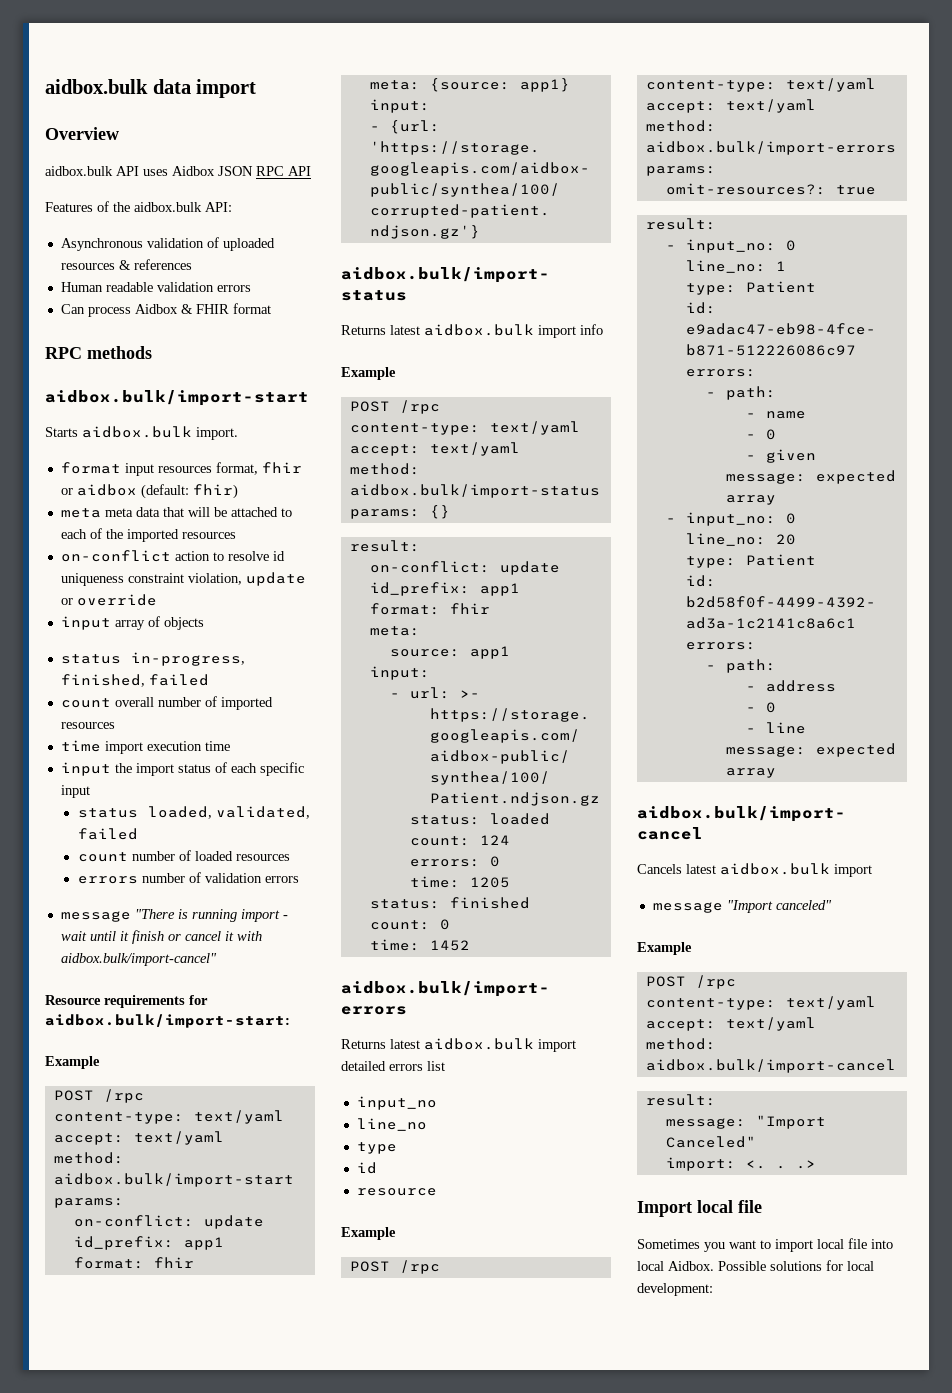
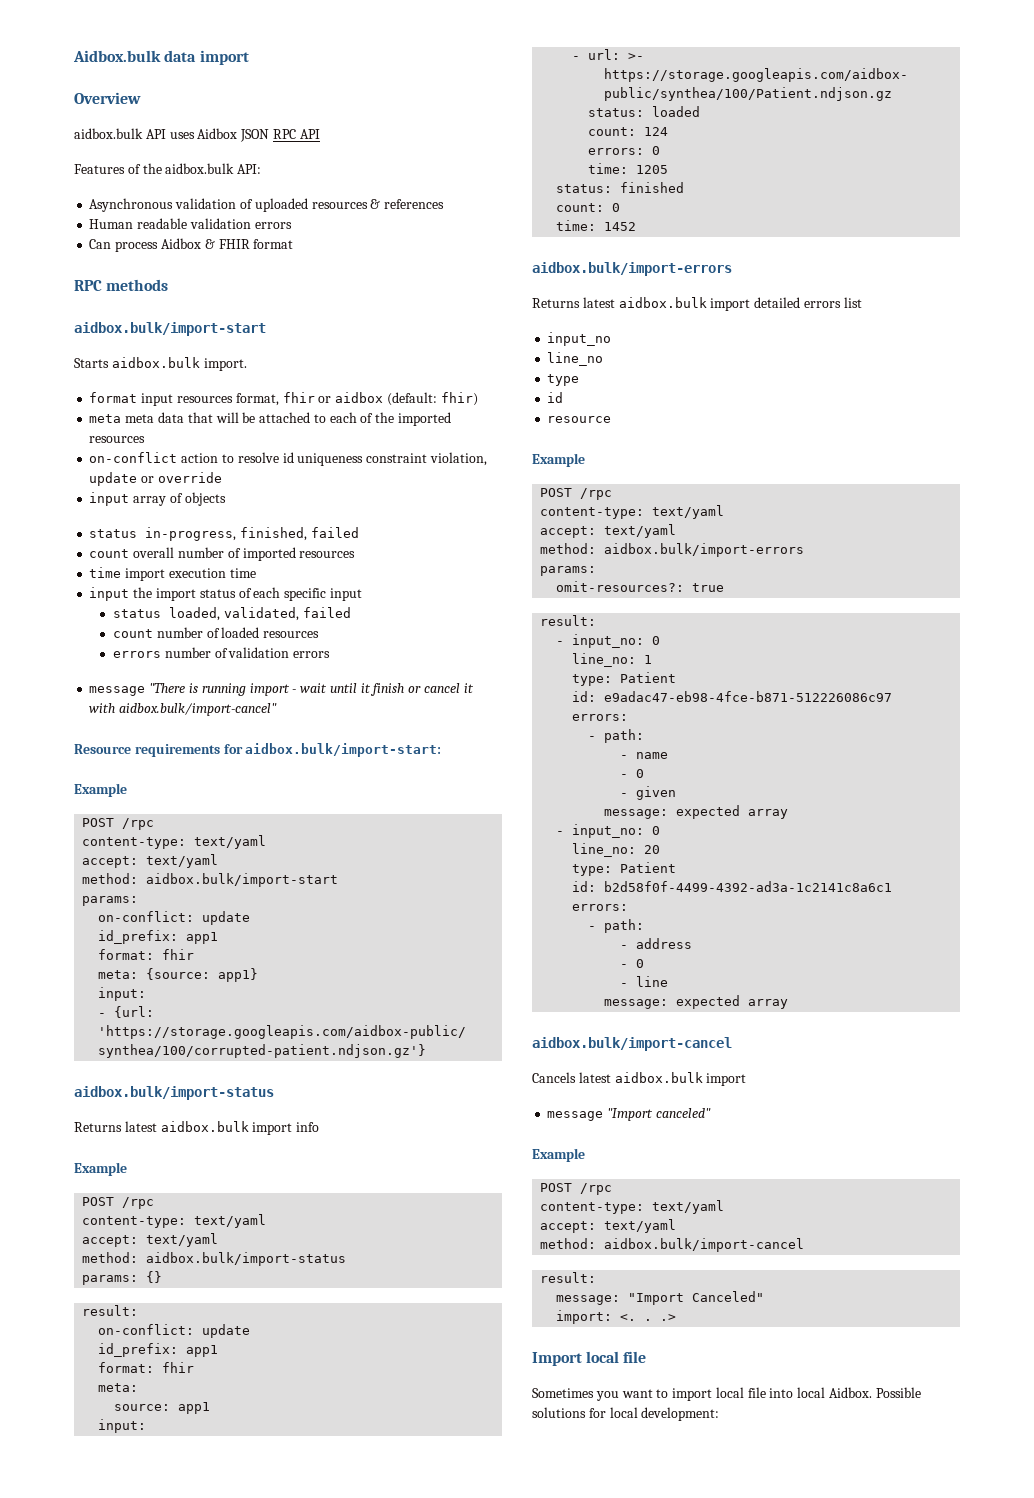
- aidbox.bulk data import
+ Aidbox.bulk data import

